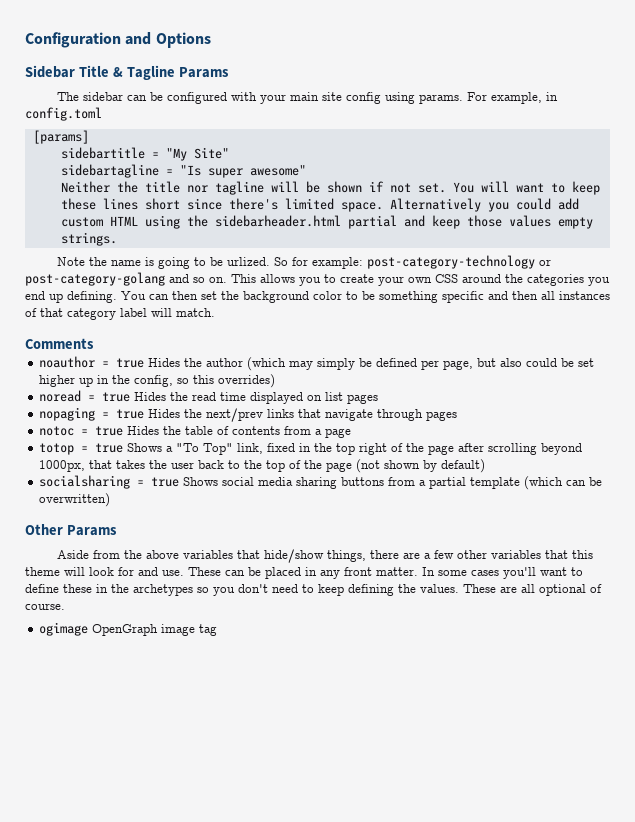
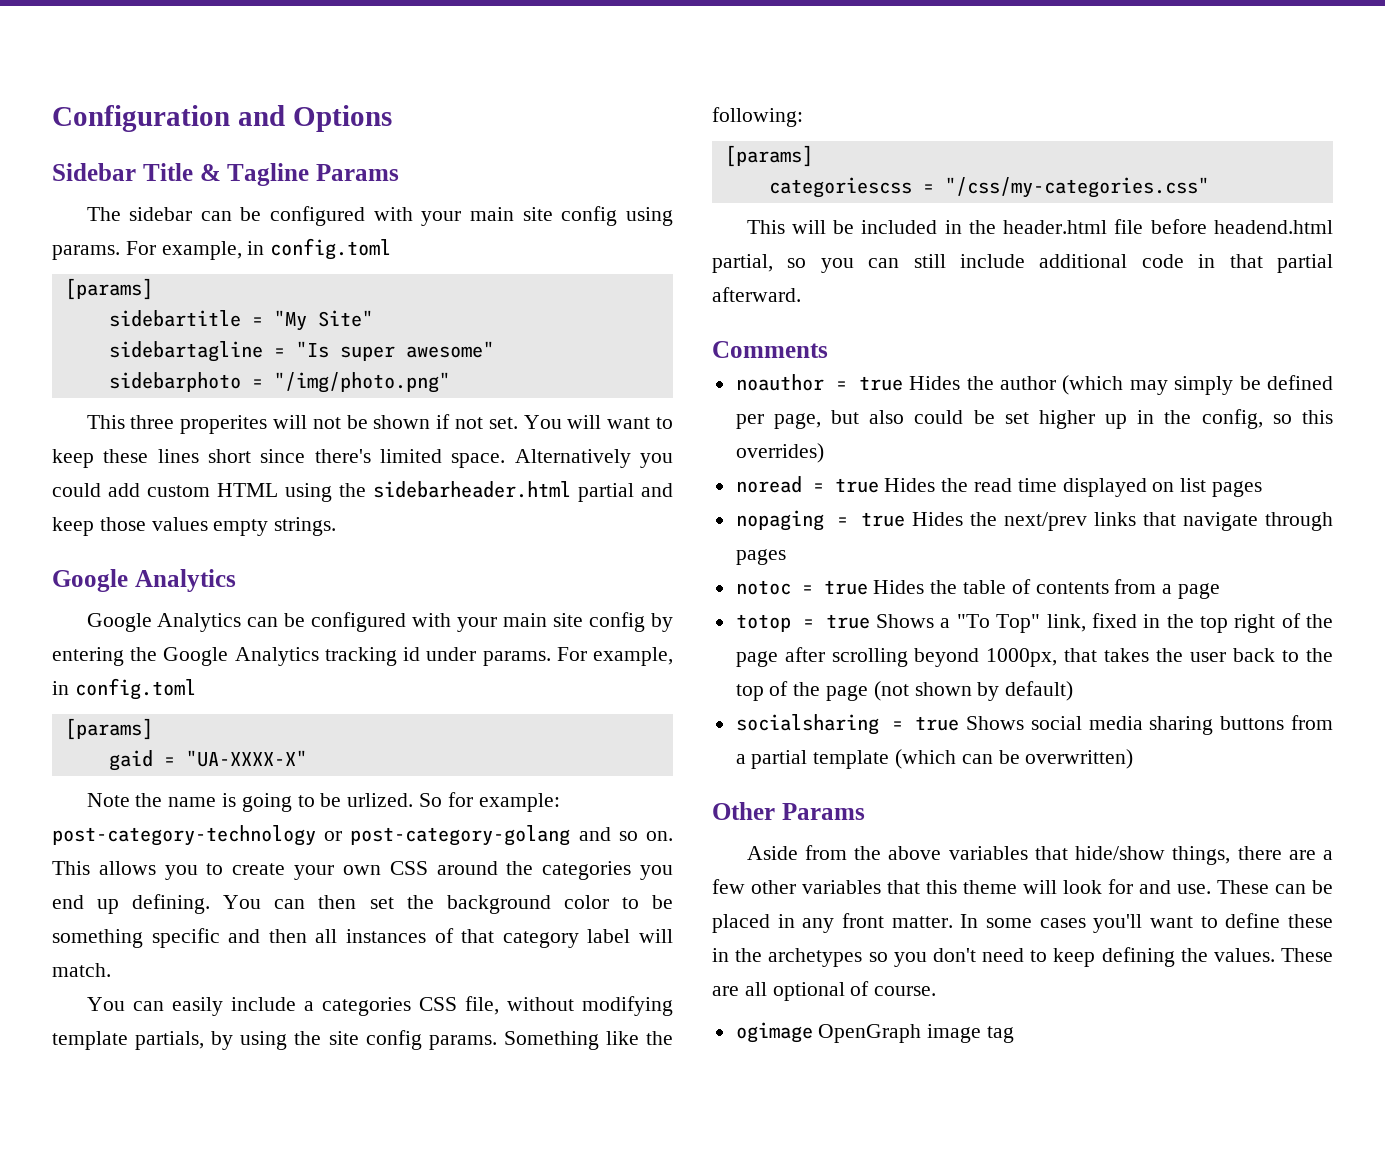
- Neither the title nor tagline will be shown if not set.
+ sidebarphoto = "/img/photo.png"
+ This three properites will not be shown if not set.
  Alternatively you could add custom HTML using the sidebarheader.html partial and keep those values empty strings.
+ Google Analytics
+ Google Analytics can be configured with your main site config by entering the Google Analytics tracking id under params. For example, in config.toml
+ [params]
+ gaid = "UA-XXXX-X"
+ You can easily include a categories CSS file, without modifying template partials, by using the site config params. Something like the following:
+ [params]
+ categoriescss = "/css/my-categories.css"
+ This will be included in the header.html file before headend.html partial, so you can still include additional code in that partial afterward.

